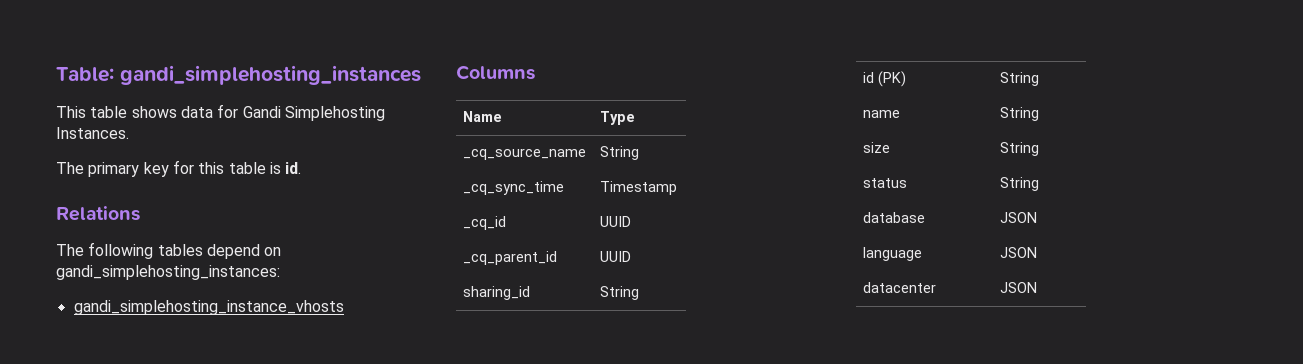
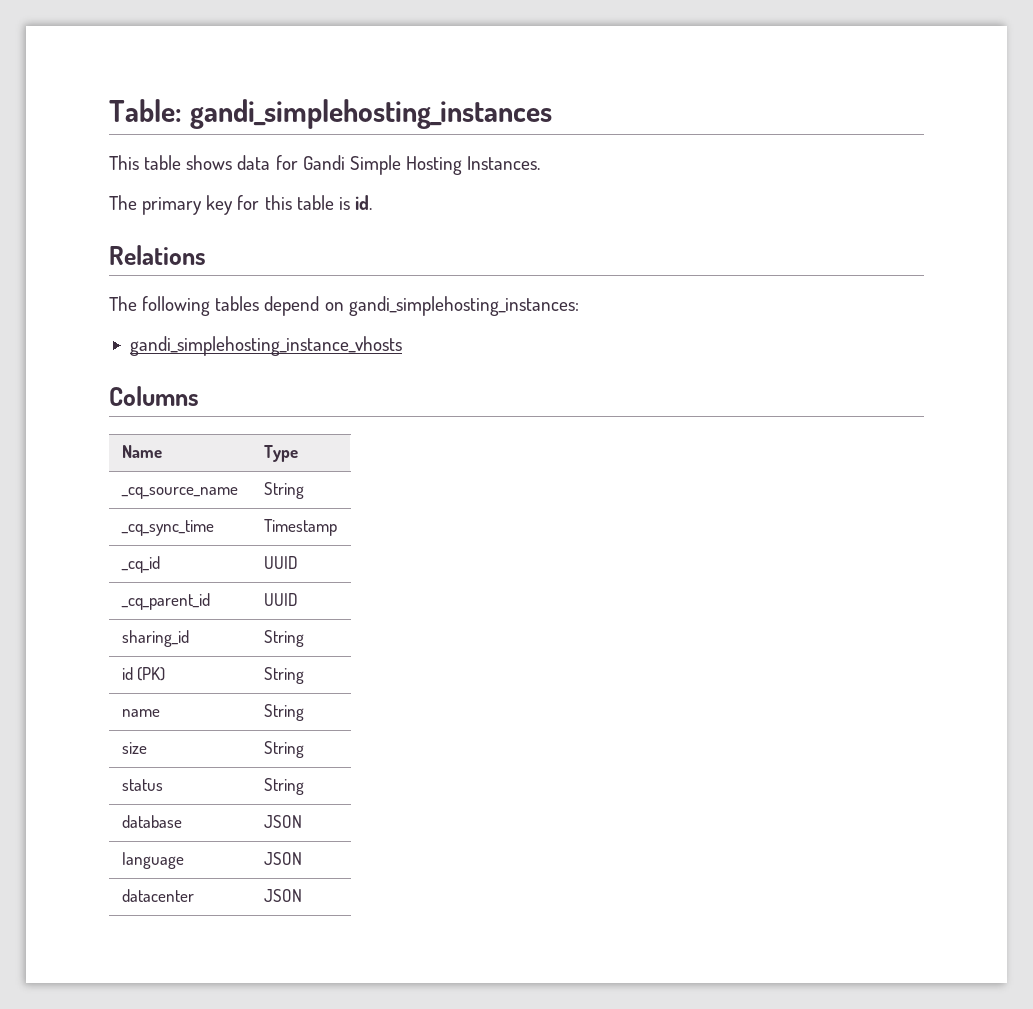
- This table shows data for Gandi Simplehosting Instances.
+ This table shows data for Gandi Simple Hosting Instances.

